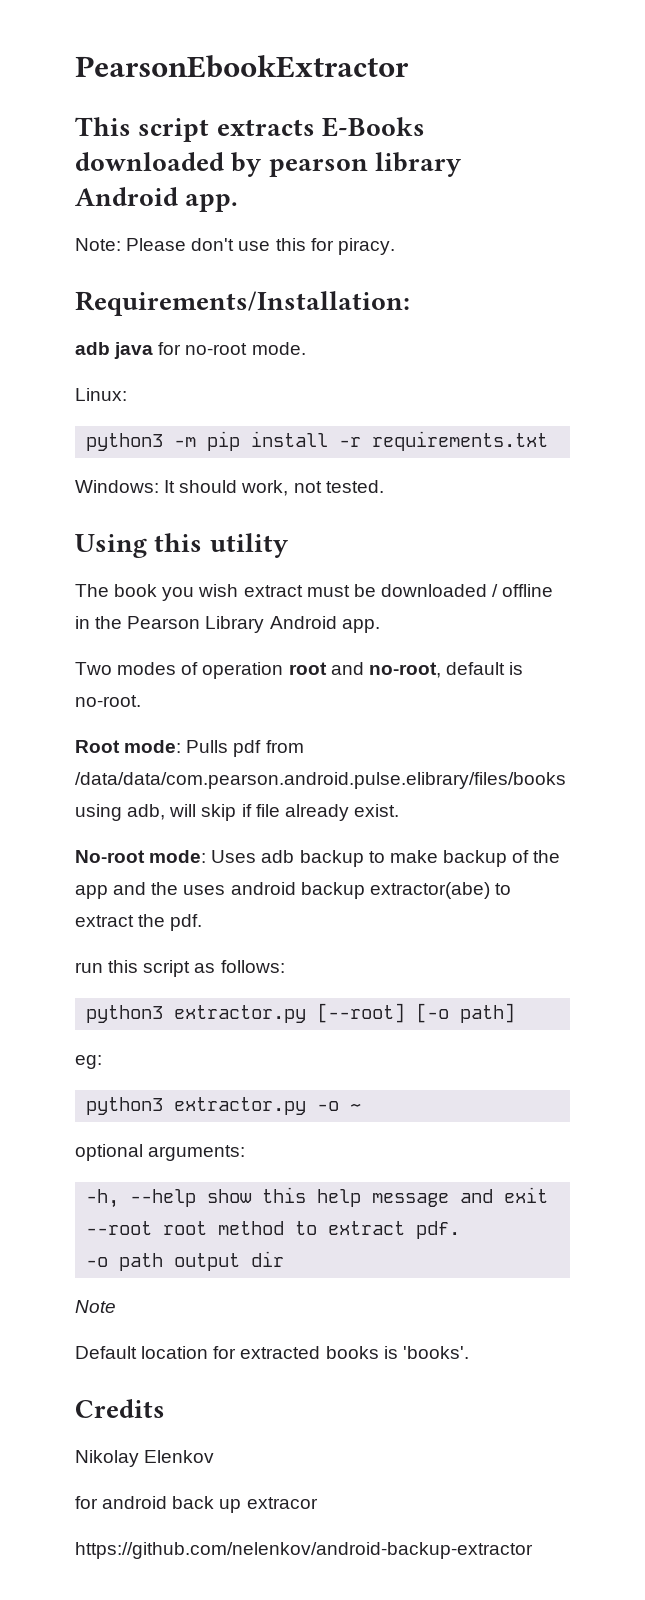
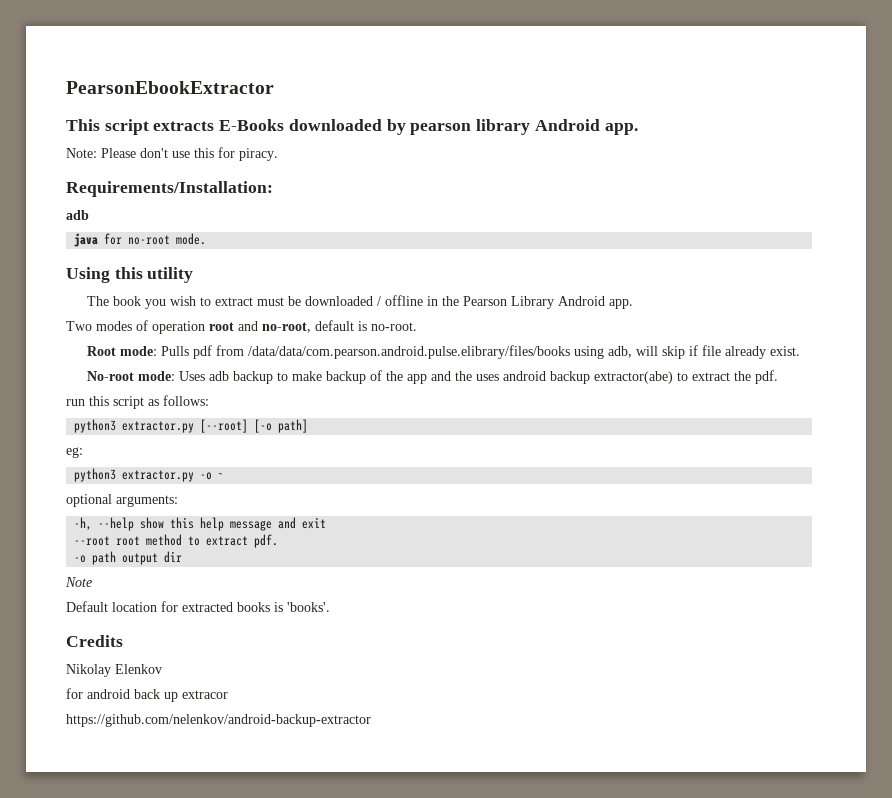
  Requirements/Installation:
- adb java for no-root mode.
+ adb
+ java for no-root mode.
- Linux:
- python3 -m pip install -r requirements.txt
- Windows: It should work, not tested.
- The book you wish extract must be downloaded / offline in the Pearson Library Android app.
+ The book you wish to extract must be downloaded / offline in the Pearson Library Android app.

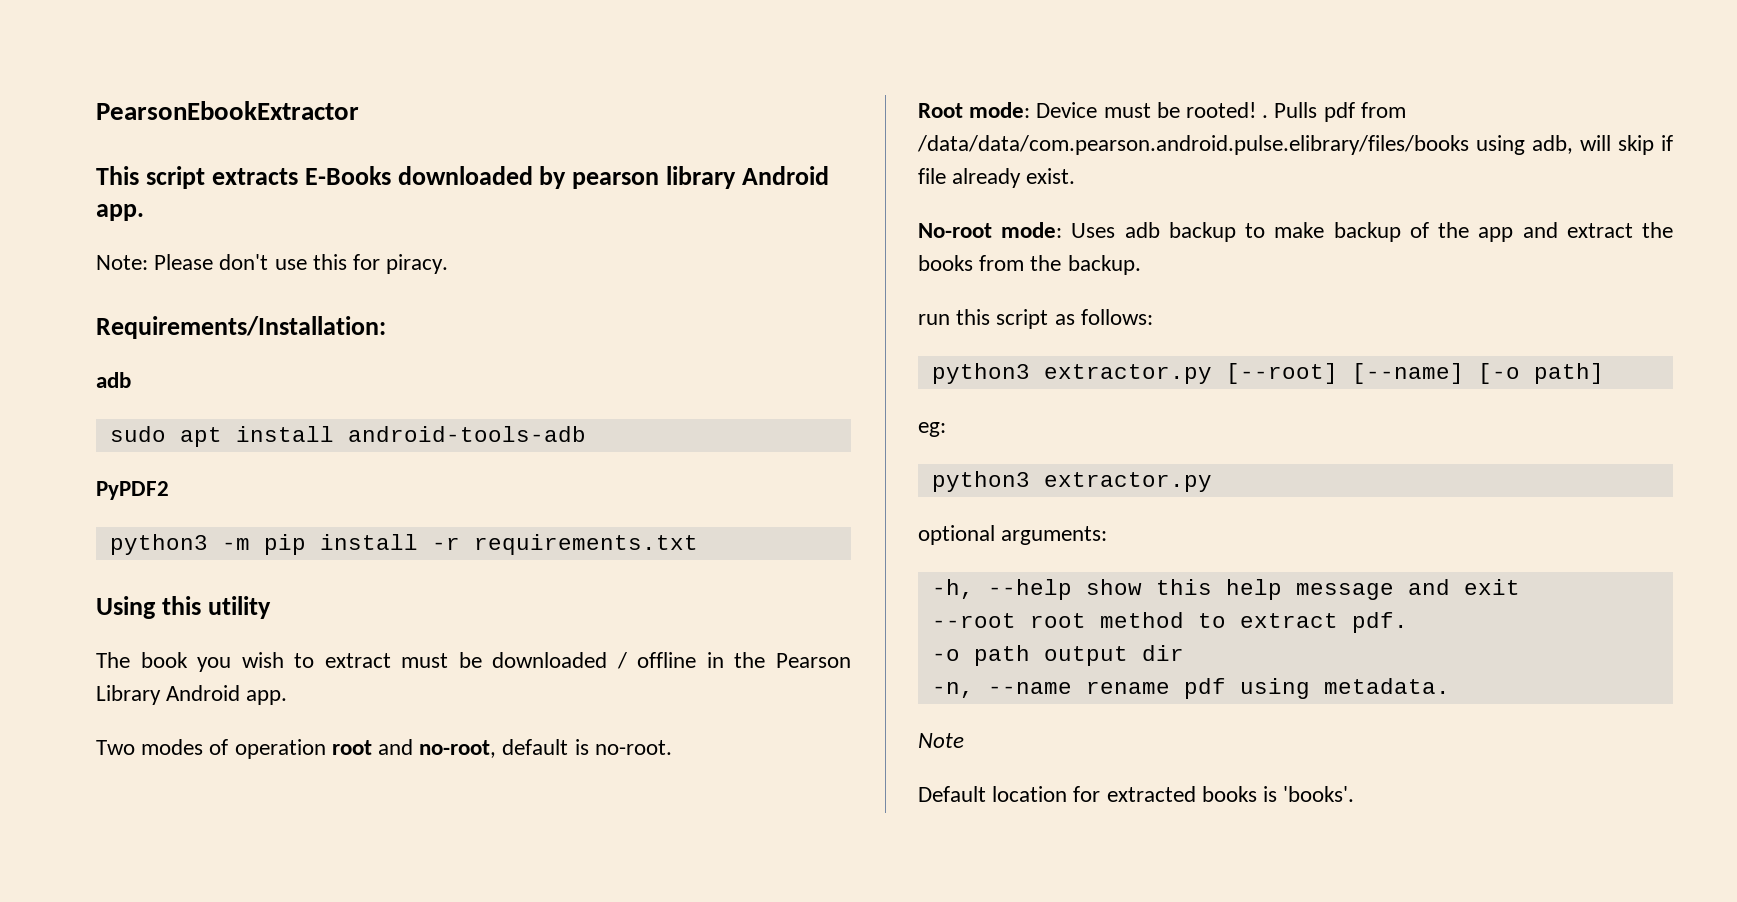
- java for no-root mode.
+ sudo apt install android-tools-adb
+ PyPDF2
+ python3 -m pip install -r requirements.txt
- Root mode: Pulls pdf from /data/data/com.pearson.android.pulse.elibrary/files/books using adb, will skip if file already exist.
+ Root mode: Device must be rooted! . Pulls pdf from /data/data/com.pearson.android.pulse.elibrary/files/books using adb, will skip if file already exist.
- No-root mode: Uses adb backup to make backup of the app and the uses android backup extractor(abe) to extract the pdf.
+ No-root mode: Uses adb backup to make backup of the app and extract the books from the backup.
- python3 extractor.py [--root] [-o path]
+ python3 extractor.py [--root] [--name] [-o path]
  eg:
- python3 extractor.py -o ~
+ python3 extractor.py
+ -n, --name rename pdf using metadata.
- Credits
- Nikolay Elenkov
- for android back up extracor
- https://github.com/nelenkov/android-backup-extractor

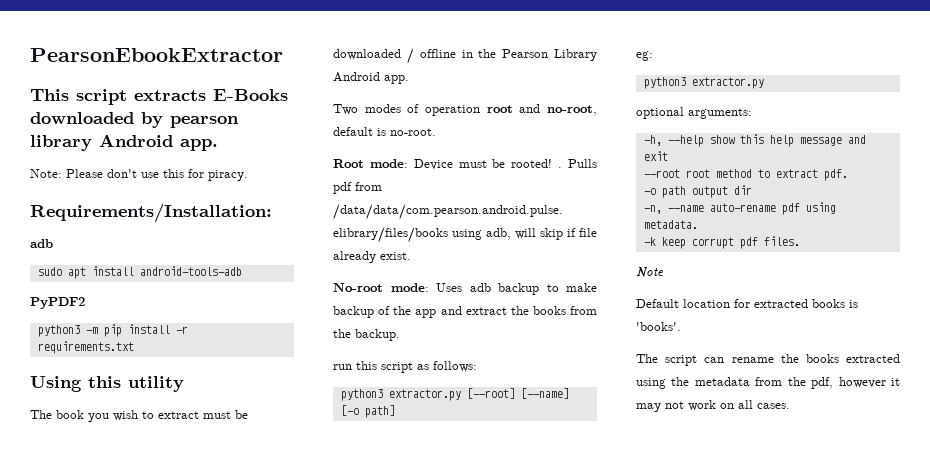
- -n, --name rename pdf using metadata.
+ -n, --name auto-rename pdf using metadata.
+ -k keep corrupt pdf files.
+ The script can rename the books extracted using the metadata from the pdf, however it may not work on all cases.

